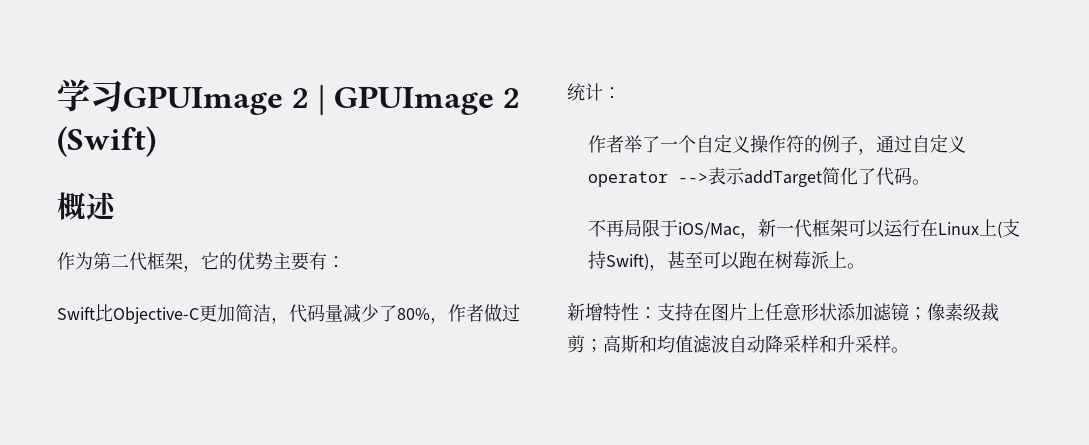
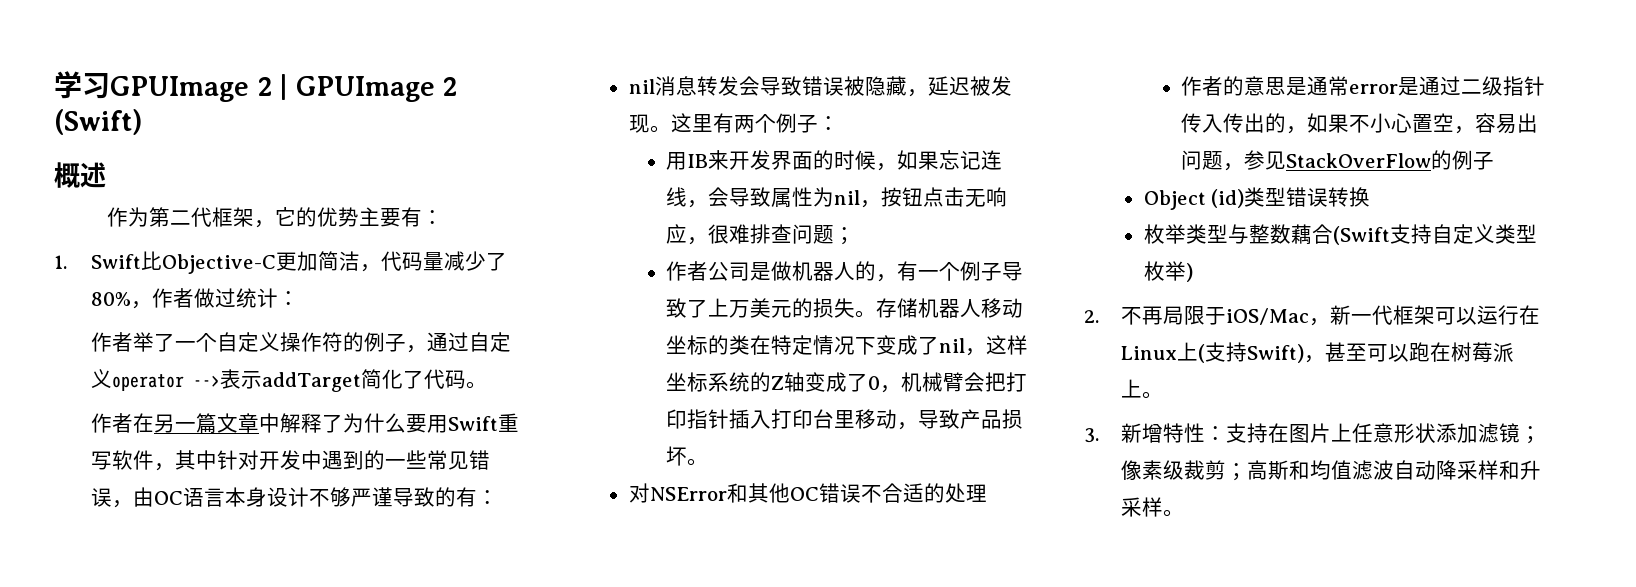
- Swift比Objective-C更加简洁，代码量减少了80%，作者做过统计：
+ 1. Swift比Objective-C更加简洁，代码量减少了80%，作者做过统计：
- 不再局限于iOS/Mac，新一代框架可以运行在Linux上(支持Swift)，甚至可以跑在树莓派上。
+ 作者在另一篇文章中解释了为什么要用Swift重写软件，其中针对开发中遇到的一些常见错误，由OC语言本身设计不够严谨导致的有：
+ nil消息转发会导致错误被隐藏，延迟被发现。这里有两个例子：
+ 用IB来开发界面的时候，如果忘记连线，会导致属性为nil，按钮点击无响应，很难排查问题；
+ 作者公司是做机器人的，有一个例子导致了上万美元的损失。存储机器人移动坐标的类在特定情况下变成了nil，这样坐标系统的Z轴变成了0，机械臂会把打印指针插入打印台里移动，导致产品损坏。
+ 对NSError和其他OC错误不合适的处理
+ 作者的意思是通常error是通过二级指针传入传出的，如果不小心置空，容易出问题，参见StackOverFlow的例子
+ Object (id)类型错误转换
+ 枚举类型与整数藕合(Swift支持自定义类型枚举)
+ 2.不再局限于iOS/Mac，新一代框架可以运行在Linux上(支持Swift)，甚至可以跑在树莓派上。
- 新增特性：支持在图片上任意形状添加滤镜；像素级裁剪；高斯和均值滤波自动降采样和升采样。
+ 3.新增特性：支持在图片上任意形状添加滤镜；像素级裁剪；高斯和均值滤波自动降采样和升采样。

